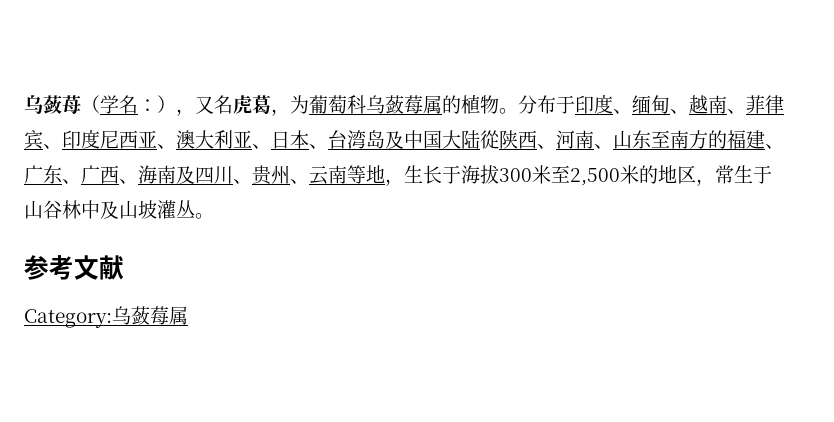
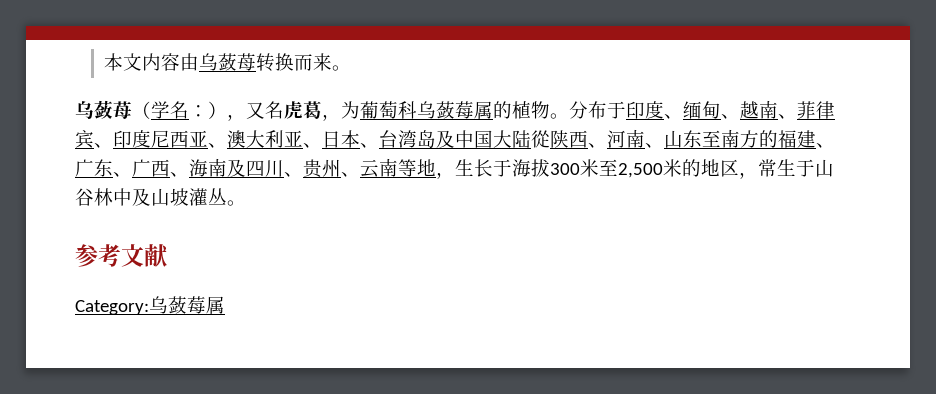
+ 本文内容由乌蔹苺转换而来。

